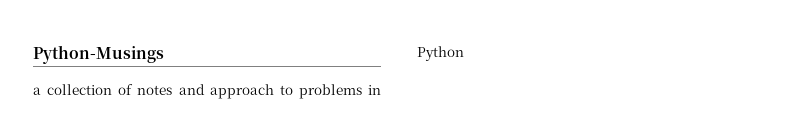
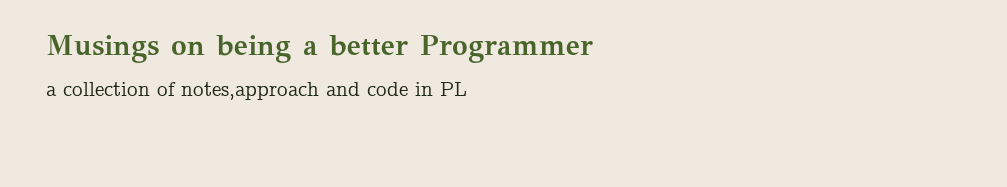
- Python-Musings
- a collection of notes and approach to problems in Python
+ Musings on being a better Programmer
+ a collection of notes,approach and code in PL

